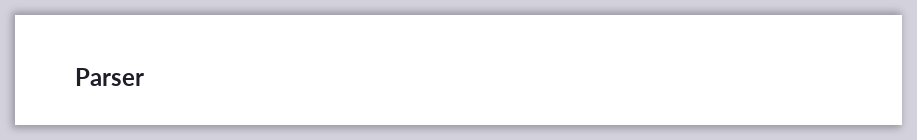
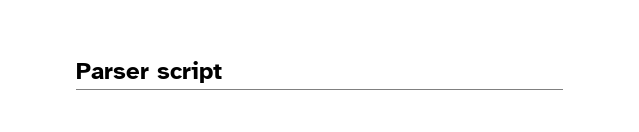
- Parser
+ Parser script

